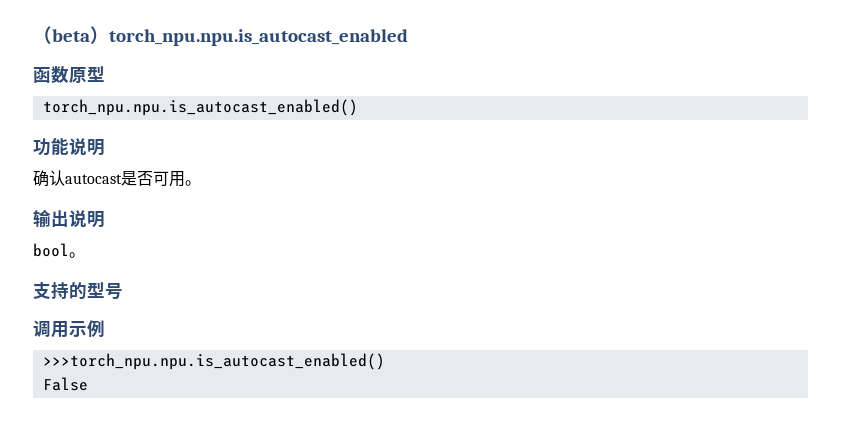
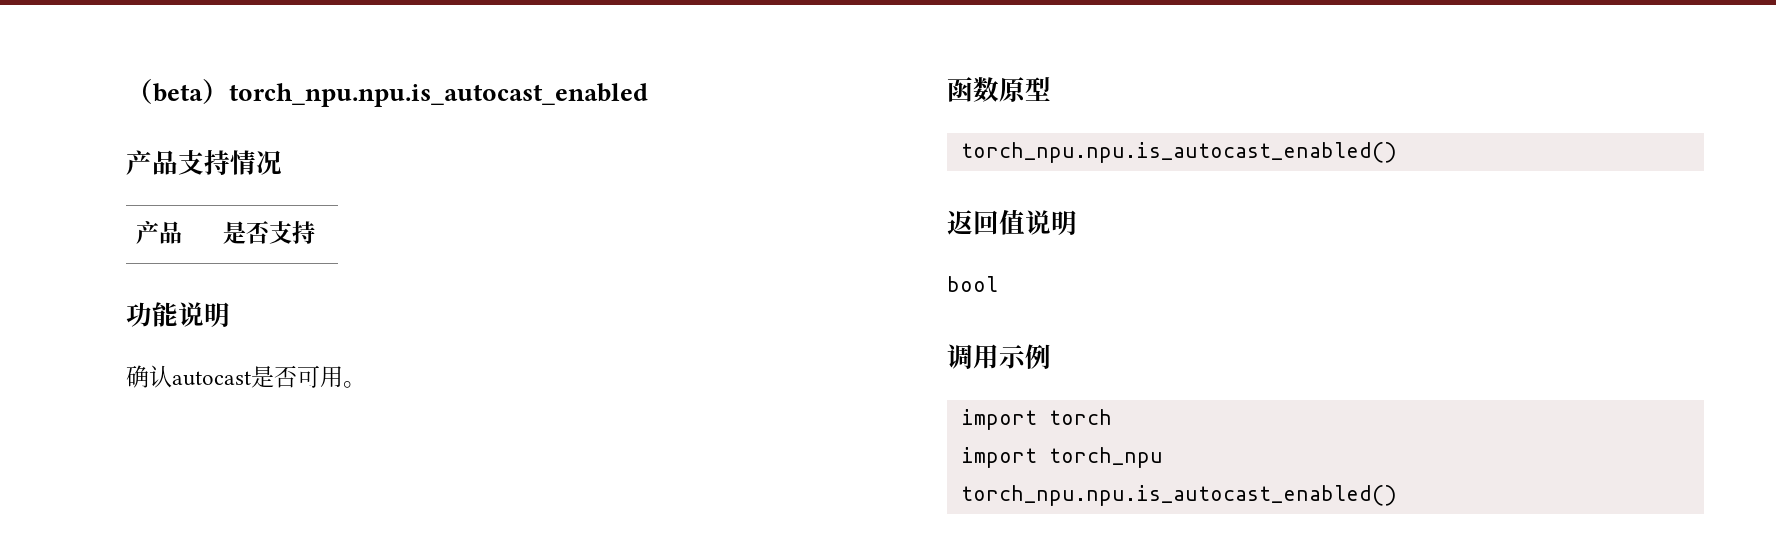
- 函数原型
- torch_npu.npu.is_autocast_enabled()
+ 产品支持情况
+ 产品 | 是否支持
- 输出说明
+ 函数原型
+ torch_npu.npu.is_autocast_enabled()
+ 返回值说明
- bool。
- 支持的型号
+ bool
- >>>torch_npu.npu.is_autocast_enabled()
- False
+ import torch
+ import torch_npu
+ torch_npu.npu.is_autocast_enabled()

